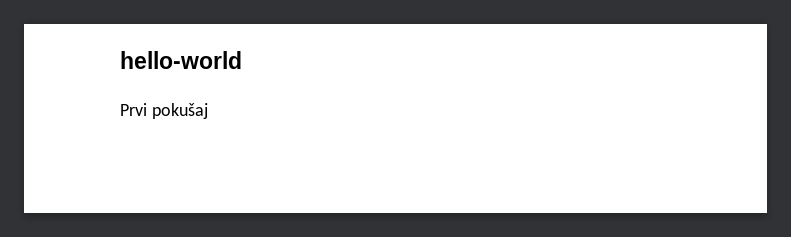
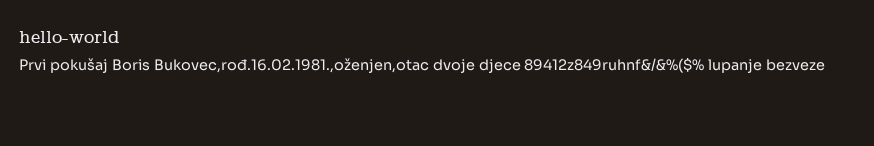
- Prvi pokušaj
+ Prvi pokušaj Boris Bukovec,rođ.16.02.1981.,oženjen,otac dvoje djece 89412z849ruhnf&/&%($% lupanje bezveze

